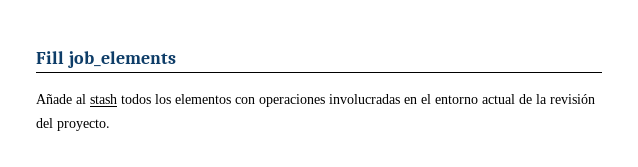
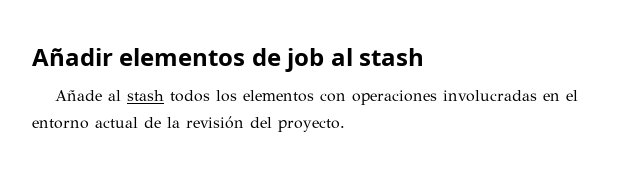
- Fill job_elements
+ Añadir elementos de job al stash

